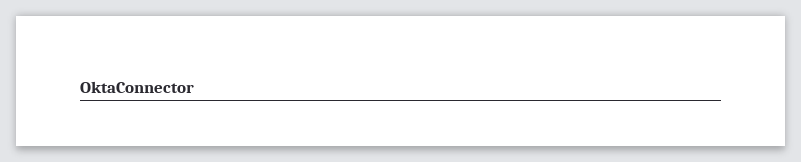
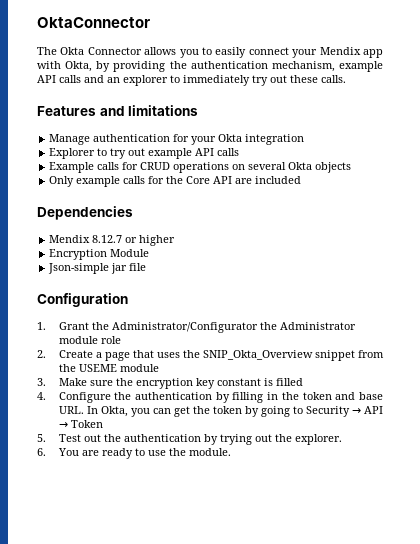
+ The Okta Connector allows you to easily connect your Mendix app with Okta, by providing the authentication mechanism, example API calls and an explorer to immediately try out these calls.
+ Features and limitations
+ Manage authentication for your Okta integration
+ Explorer to try out example API calls
+ Example calls for CRUD operations on several Okta objects
+ Only example calls for the Core API are included
+ Dependencies
+ Mendix 8.12.7 or higher
+ Encryption Module
+ Json-simple jar file
+ Configuration
+ 1. Grant the Administrator/Configurator the Administrator module role
+ 2. Create a page that uses the SNIP_Okta_Overview snippet from the USEME module
+ 3. Make sure the encryption key constant is filled
+ 4. Configure the authentication by filling in the token and base URL. In Okta, you can get the token by going to Security → API → Token
+ 5. Test out the authentication by trying out the explorer.
+ 6. You are ready to use the module.

